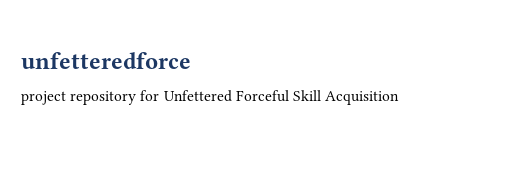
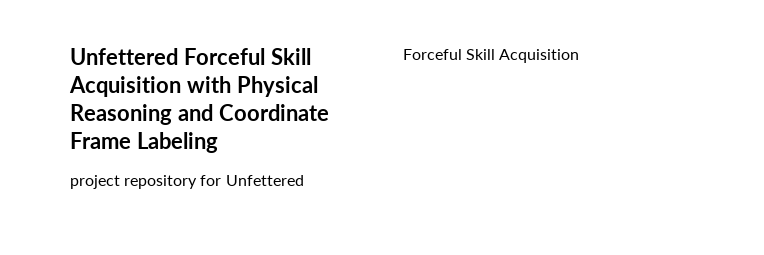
- unfetteredforce
+ Unfettered Forceful Skill Acquisition with Physical Reasoning and Coordinate Frame Labeling

